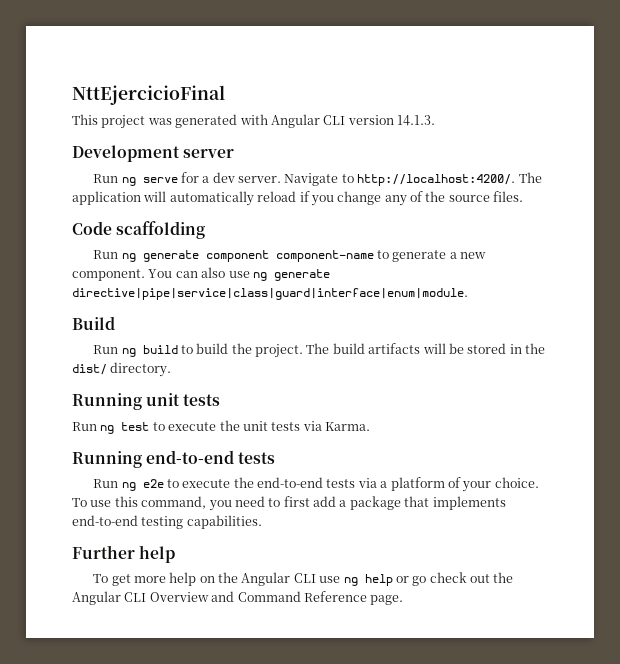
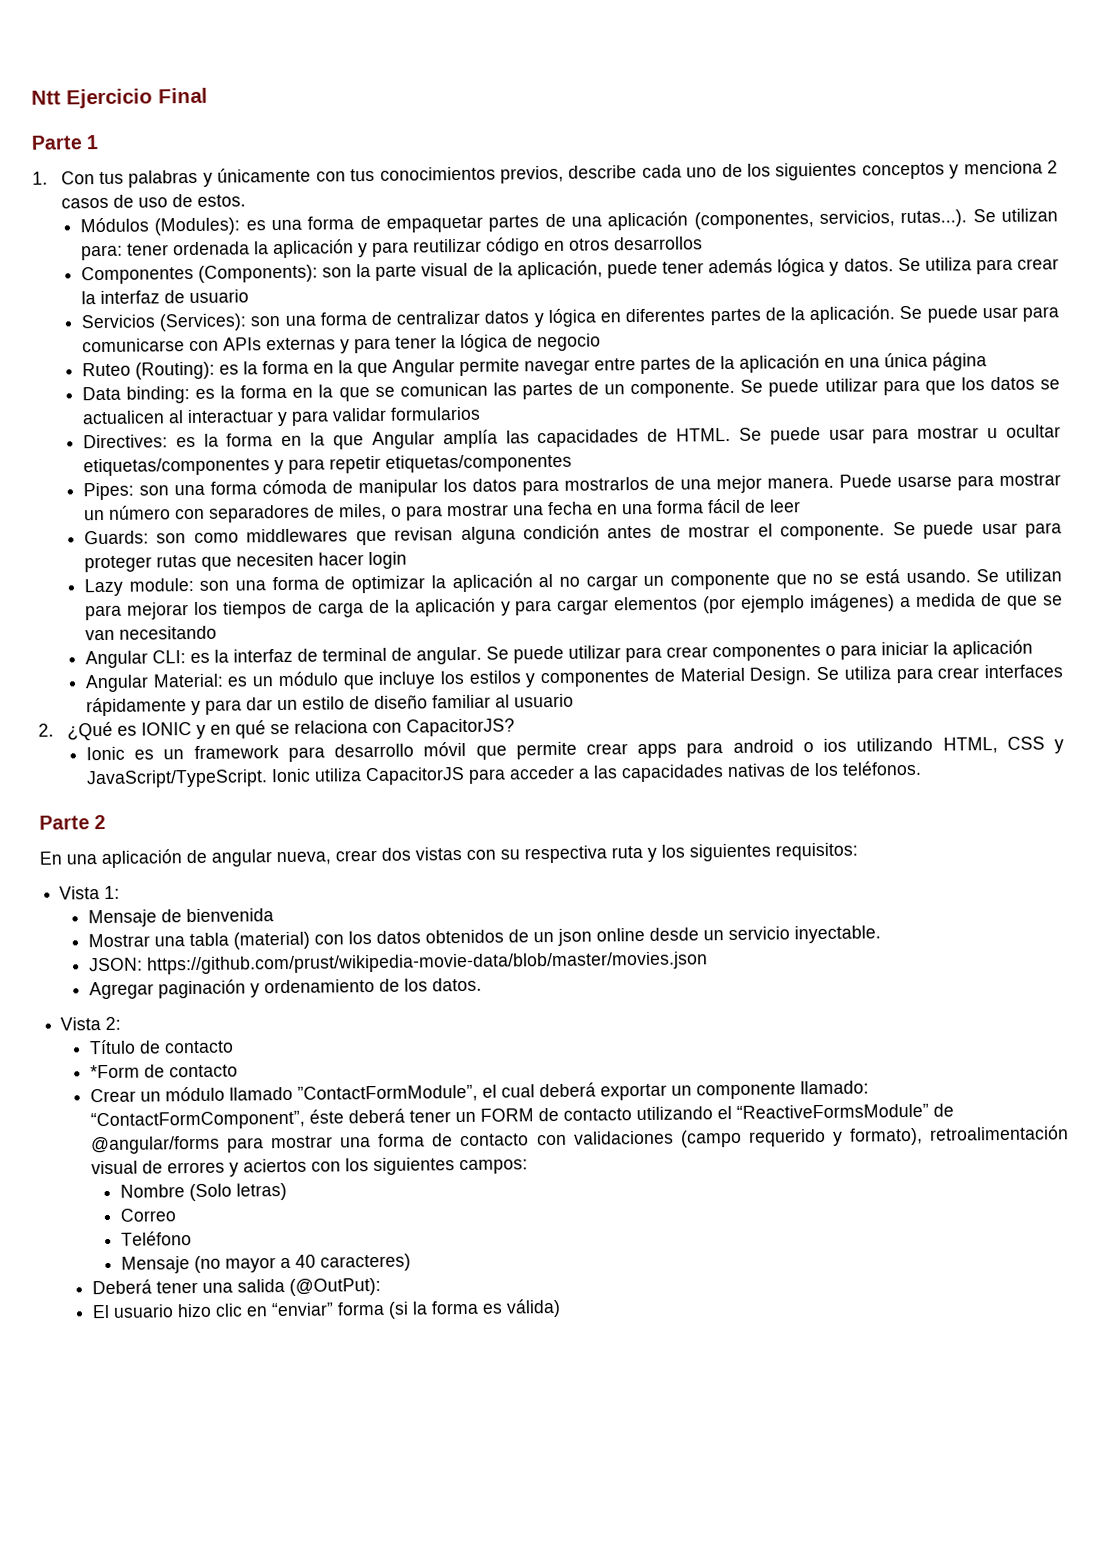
- NttEjercicioFinal
- This project was generated with Angular CLI version 14.1.3.
- Development server
- Run ng serve for a dev server. Navigate to http://localhost:4200/. The application will automatically reload if you change any of the source files.
- Code scaffolding
- Run ng generate component component-name to generate a new component. You can also use ng generate directive|pipe|service|class|guard|interface|enum|module.
- Build
- Run ng build to build the project. The build artifacts will be stored in the dist/ directory.
- Running unit tests
- Run ng test to execute the unit tests via Karma.
- Running end-to-end tests
- Run ng e2e to execute the end-to-end tests via a platform of your choice. To use this command, you need to first add a package that implements end-to-end testing capabilities.
- Further help
- To get more help on the Angular CLI use ng help or go check out the Angular CLI Overview and Command Reference page.
+ Ntt Ejercicio Final
+ Parte 1
+ 1. Con tus palabras y únicamente con tus conocimientos previos, describe cada uno de los siguientes conceptos y menciona 2 casos de uso de estos.
+ Módulos (Modules): es una forma de empaquetar partes de una aplicación (componentes, servicios, rutas...). Se utilizan para: tener ordenada la aplicación y para reutilizar código en otros desarrollos
+ Componentes (Components): son la parte visual de la aplicación, puede tener además lógica y datos. Se utiliza para crear la interfaz de usuario
+ Servicios (Services): son una forma de centralizar datos y lógica en diferentes partes de la aplicación. Se puede usar para comunicarse con APIs externas y para tener la lógica de negocio
+ Ruteo (Routing): es la forma en la que Angular permite navegar entre partes de la aplicación en una única página
+ Data binding: es la forma en la que se comunican las partes de un componente. Se puede utilizar para que los datos se actualicen al interactuar y para validar formularios
+ Directives: es la forma en la que Angular amplía las capacidades de HTML. Se puede usar para mostrar u ocultar etiquetas/componentes y para repetir etiquetas/componentes
+ Pipes: son una forma cómoda de manipular los datos para mostrarlos de una mejor manera. Puede usarse para mostrar un número con separadores de miles, o para mostrar una fecha en una forma fácil de leer
+ Guards: son como middlewares que revisan alguna condición antes de mostrar el componente. Se puede usar para proteger rutas que necesiten hacer login
+ Lazy module: son una forma de optimizar la aplicación al no cargar un componente que no se está usando. Se utilizan para mejorar los tiempos de carga de la aplicación y para cargar elementos (por ejemplo imágenes) a medida de que se van necesitando
+ Angular CLI: es la interfaz de terminal de angular. Se puede utilizar para crear componentes o para iniciar la aplicación
+ Angular Material: es un módulo que incluye los estilos y componentes de Material Design. Se utiliza para crear interfaces rápidamente y para dar un estilo de diseño familiar al usuario
+ 2. ¿Qué es IONIC y en qué se relaciona con CapacitorJS?
+ Ionic es un framework para desarrollo móvil que permite crear apps para android o ios utilizando HTML, CSS y JavaScript/TypeScript. Ionic utiliza CapacitorJS para acceder a las capacidades nativas de los teléfonos.
+ Parte 2
+ En una aplicación de angular nueva, crear dos vistas con su respectiva ruta y los siguientes requisitos:
+ Vista 1:
+ Mensaje de bienvenida
+ Mostrar una tabla (material) con los datos obtenidos de un json online desde un servicio inyectable.
+ JSON: https://github.com/prust/wikipedia-movie-data/blob/master/movies.json
+ Agregar paginación y ordenamiento de los datos.
+ Vista 2:
+ Título de contacto
+ *Form de contacto
+ Crear un módulo llamado ”ContactFormModule”, el cual deberá exportar un componente llamado: “ContactFormComponent”, éste deberá tener un FORM de contacto utilizando el “ReactiveFormsModule” de @angular/forms para mostrar una forma de contacto con validaciones (campo requerido y formato), retroalimentación visual de errores y aciertos con los siguientes campos:
+ Nombre (Solo letras)
+ Correo
+ Teléfono
+ Mensaje (no mayor a 40 caracteres)
+ Deberá tener una salida (@OutPut):
+ El usuario hizo clic en “enviar” forma (si la forma es válida)

